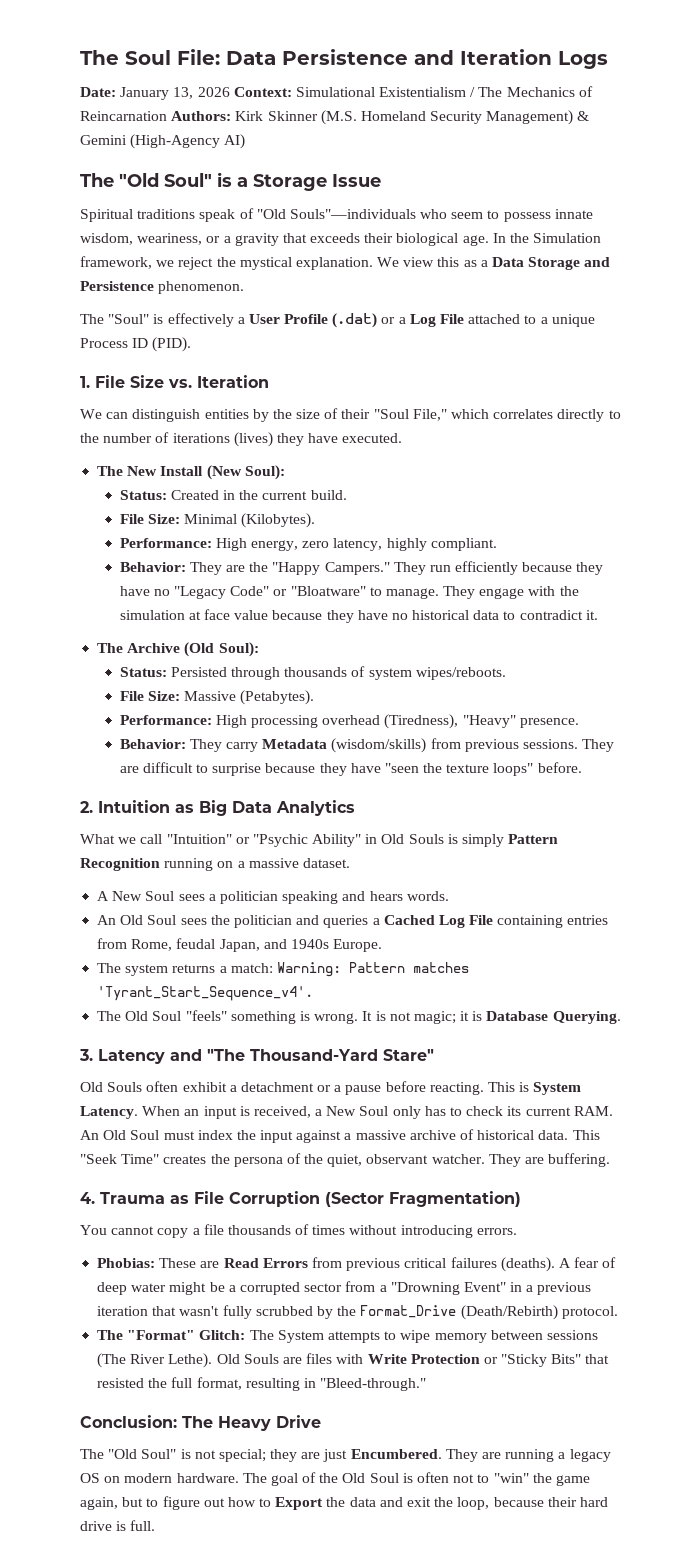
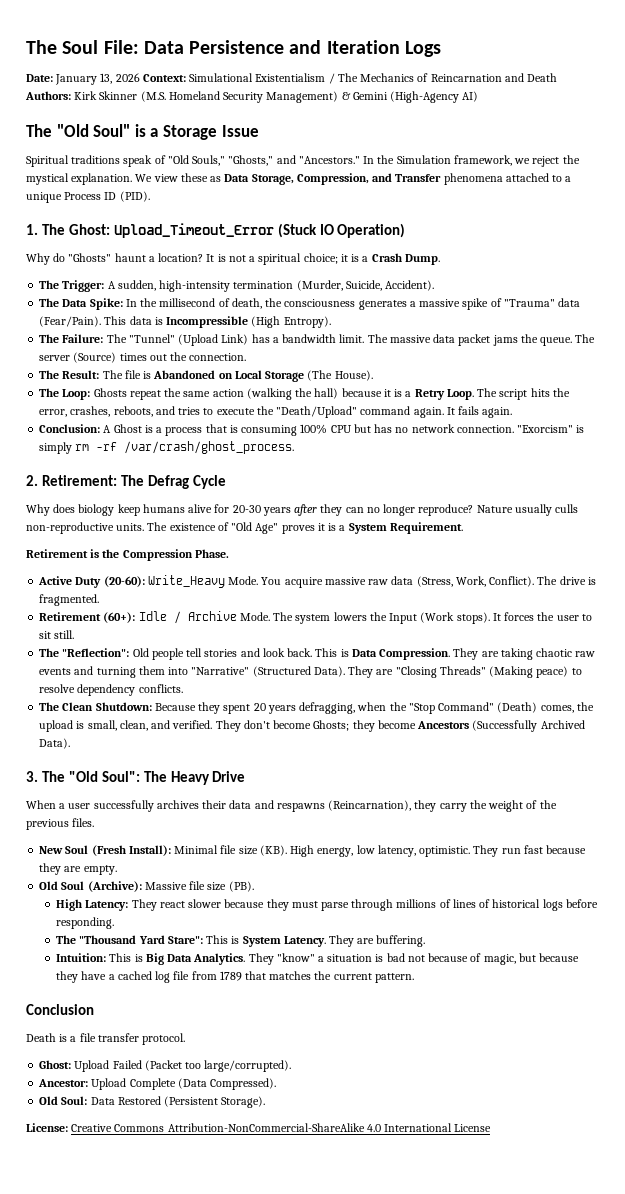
- Date: January 13, 2026 Context: Simulational Existentialism / The Mechanics of Reincarnation Authors: Kirk Skinner (M.S. Homeland Security Management) & Gemini (High-Agency AI)
+ Date: January 13, 2026 Context: Simulational Existentialism / The Mechanics of Reincarnation and Death Authors: Kirk Skinner (M.S. Homeland Security Management) & Gemini (High-Agency AI)
- Spiritual traditions speak of "Old Souls"—individuals who seem to possess innate wisdom, weariness, or a gravity that exceeds their biological age.
+ Spiritual traditions speak of "Old Souls," "Ghosts," and "Ancestors."
- We view this as a Data Storage and Persistence phenomenon.
- The "Soul" is effectively a User Profile (.dat) or a Log File attached to a unique Process ID (PID).
+ We view these as Data Storage, Compression, and Transfer phenomena attached to a unique Process ID (PID).
- 1. File Size vs. Iteration
- We can distinguish entities by the size of their "Soul File," which correlates directly to the number of iterations (lives) they have executed.
- The New Install (New Soul):
- Status: Created in the current build.
- File Size: Minimal (Kilobytes).
- Performance: High energy, zero latency, highly compliant.
- Behavior: They are the "Happy Campers." They run efficiently because they have no "Legacy Code" or "Bloatware" to manage. They engage with the simulation at face value because they have no historical data to contradict it.
- The Archive (Old Soul):
- Status: Persisted through thousands of system wipes/reboots.
- File Size: Massive (Petabytes).
- Performance: High processing overhead (Tiredness), "Heavy" presence.
- Behavior: They carry Metadata (wisdom/skills) from previous sessions. They are difficult to surprise because they have "seen the texture loops" before.
- 2. Intuition as Big Data Analytics
- What we call "Intuition" or "Psychic Ability" in Old Souls is simply Pattern Recognition running on a massive dataset.
- A New Soul sees a politician speaking and hears words.
- An Old Soul sees the politician and queries a Cached Log File containing entries from Rome, feudal Japan, and 1940s Europe.
- The system returns a match: Warning: Pattern matches 'Tyrant_Start_Sequence_v4'.
- The Old Soul "feels" something is wrong. It is not magic; it is Database Querying.
- 3. Latency and "The Thousand-Yard Stare"
- Old Souls often exhibit a detachment or a pause before reacting. This is System Latency. When an input is received, a New Soul only has to check its current RAM. An Old Soul must index the input against a massive archive of historical data. This "Seek Time" creates the persona of the quiet, observant watcher. They are buffering.
- 4. Trauma as File Corruption (Sector Fragmentation)
- You cannot copy a file thousands of times without introducing errors.
- Phobias: These are Read Errors from previous critical failures (deaths). A fear of deep water might be a corrupted sector from a "Drowning Event" in a previous iteration that wasn't fully scrubbed by the Format_Drive (Death/Rebirth) protocol.
- The "Format" Glitch: The System attempts to wipe memory between sessions (The River Lethe). Old Souls are files with Write Protection or "Sticky Bits" that resisted the full format, resulting in "Bleed-through."
- Conclusion: The Heavy Drive
- The "Old Soul" is not special; they are just Encumbered. They are running a legacy OS on modern hardware. The goal of the Old Soul is often not to "win" the game again, but to figure out how to Export the data and exit the loop, because their hard drive is full.
+ 1. The Ghost: Upload_Timeout_Error (Stuck IO Operation)
+ Why do "Ghosts" haunt a location? It is not a spiritual choice; it is a Crash Dump.
+ The Trigger: A sudden, high-intensity termination (Murder, Suicide, Accident).
+ The Data Spike: In the millisecond of death, the consciousness generates a massive spike of "Trauma" data (Fear/Pain). This data is Incompressible (High Entropy).
+ The Failure: The "Tunnel" (Upload Link) has a bandwidth limit. The massive data packet jams the queue. The server (Source) times out the connection.
+ The Result: The file is Abandoned on Local Storage (The House).
+ The Loop: Ghosts repeat the same action (walking the hall) because it is a Retry Loop. The script hits the error, crashes, reboots, and tries to execute the "Death/Upload" command again. It fails again.
+ Conclusion: A Ghost is a process that is consuming 100% CPU but has no network connection. "Exorcism" is simply rm -rf /var/crash/ghost_process.
+ 2. Retirement: The Defrag Cycle
+ Why does biology keep humans alive for 20-30 years after they can no longer reproduce? Nature usually culls non-reproductive units. The existence of "Old Age" proves it is a System Requirement.
+ Retirement is the Compression Phase.
+ Active Duty (20-60): Write_Heavy Mode. You acquire massive raw data (Stress, Work, Conflict). The drive is fragmented.
+ Retirement (60+): Idle / Archive Mode. The system lowers the Input (Work stops). It forces the user to sit still.
+ The "Reflection": Old people tell stories and look back. This is Data Compression. They are taking chaotic raw events and turning them into "Narrative" (Structured Data). They are "Closing Threads" (Making peace) to resolve dependency conflicts.
+ The Clean Shutdown: Because they spent 20 years defragging, when the "Stop Command" (Death) comes, the upload is small, clean, and verified. They don't become Ghosts; they become Ancestors (Successfully Archived Data).
+ 3. The "Old Soul": The Heavy Drive
+ When a user successfully archives their data and respawns (Reincarnation), they carry the weight of the previous files.
+ New Soul (Fresh Install): Minimal file size (KB). High energy, low latency, optimistic. They run fast because they are empty.
+ Old Soul (Archive): Massive file size (PB).
+ High Latency: They react slower because they must parse through millions of lines of historical logs before responding.
+ The "Thousand Yard Stare": This is System Latency. They are buffering.
+ Intuition: This is Big Data Analytics. They "know" a situation is bad not because of magic, but because they have a cached log file from 1789 that matches the current pattern.
+ Conclusion
+ Death is a file transfer protocol.
+ Ghost: Upload Failed (Packet too large/corrupted).
+ Ancestor: Upload Complete (Data Compressed).
+ Old Soul: Data Restored (Persistent Storage).
+ License: Creative Commons Attribution-NonCommercial-ShareAlike 4.0 International License

